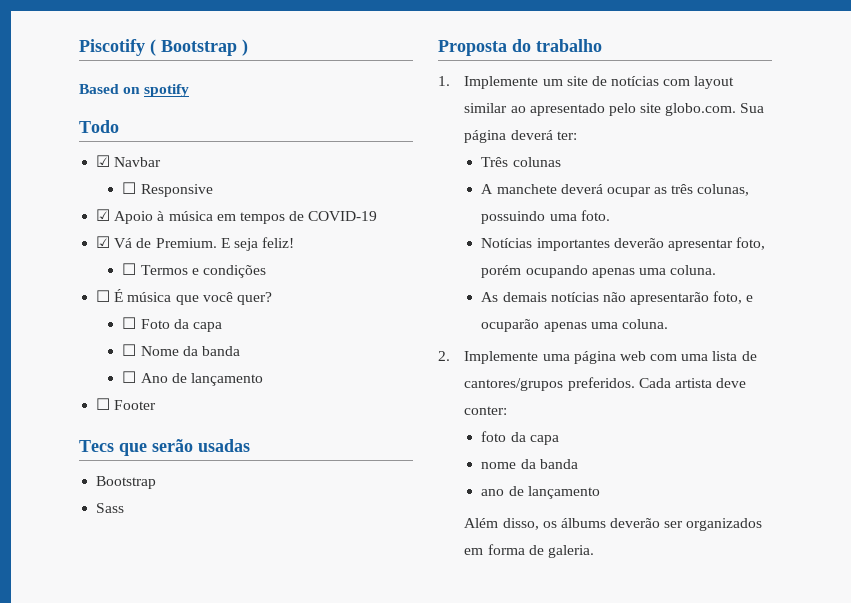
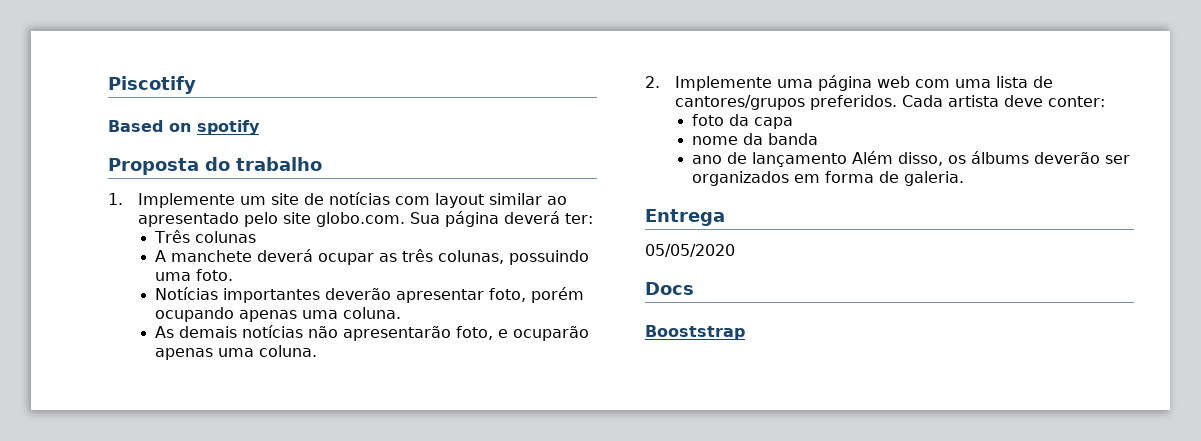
- Piscotify ( Bootstrap )
+ Piscotify
- Todo
- ☑ Navbar
- ☐ Responsive
- ☑ Apoio à música em tempos de COVID-19
- ☑ Vá de Premium. E seja feliz!
- ☐ Termos e condições
- ☐ É música que você quer?
- ☐ Foto da capa
- ☐ Nome da banda
- ☐ Ano de lançamento
- ☐ Footer
- Tecs que serão usadas
- Bootstrap
- Sass
- ano de lançamento
- Além disso, os álbums deverão ser organizados em forma de galeria.
+ ano de lançamento Além disso, os álbums deverão ser organizados em forma de galeria.
+ Entrega
+ 05/05/2020
+ Docs
+ Booststrap

